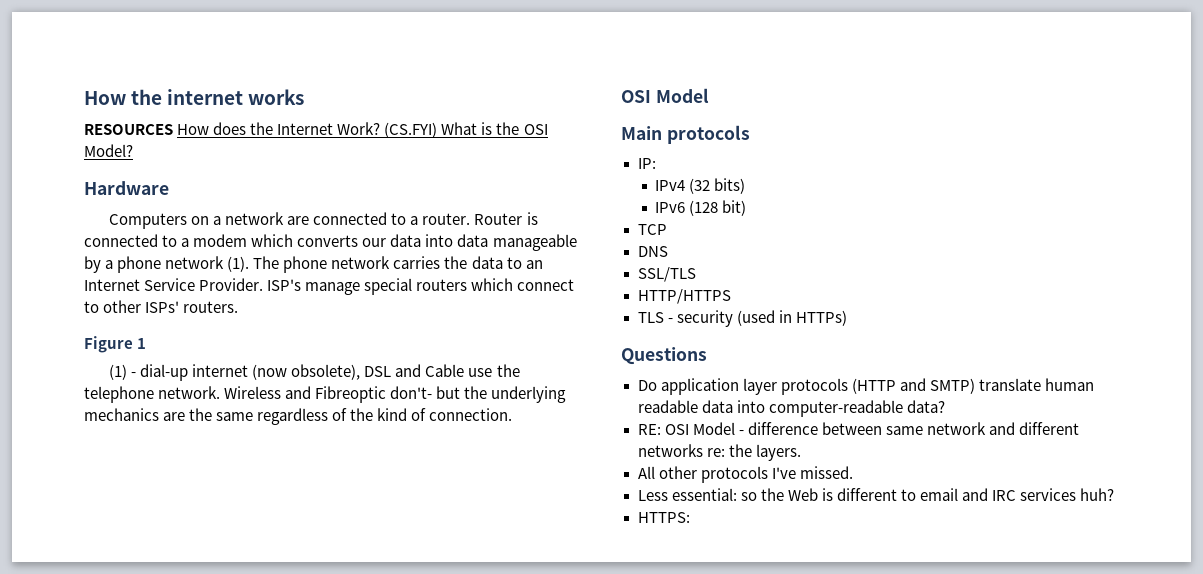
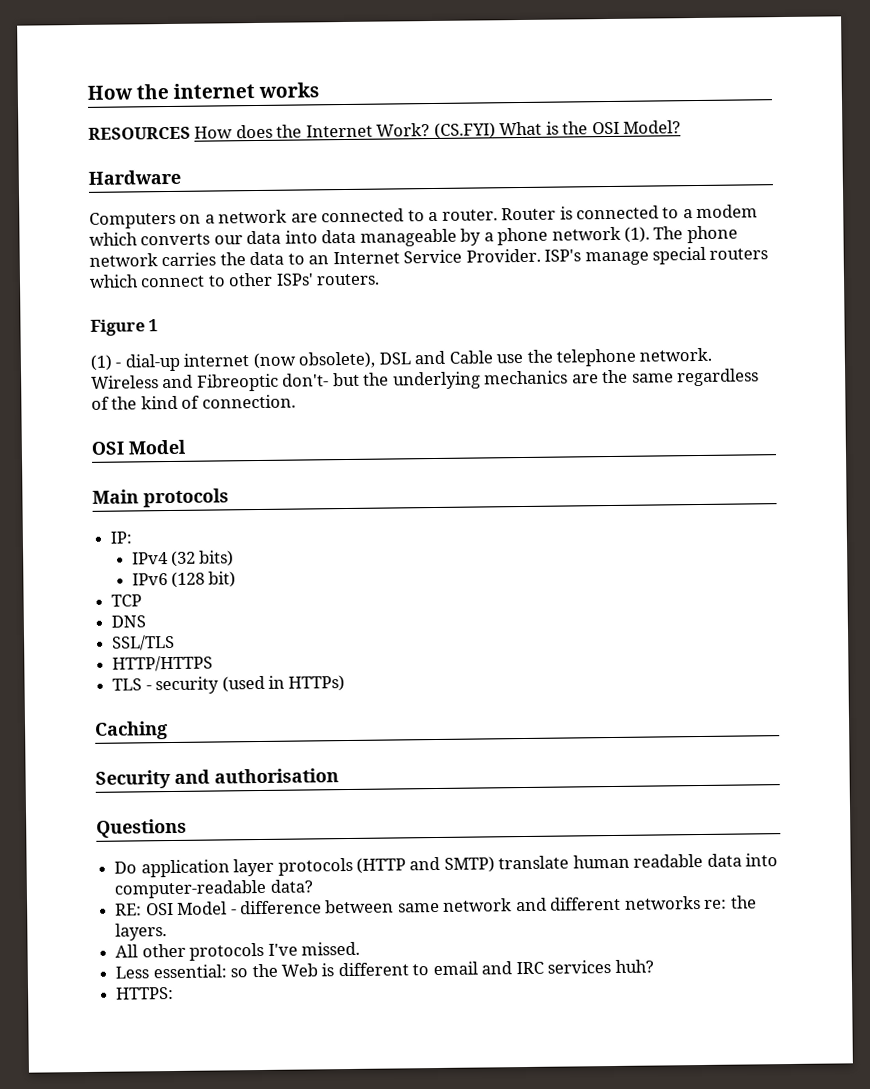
+ Caching
+ Security and authorisation

